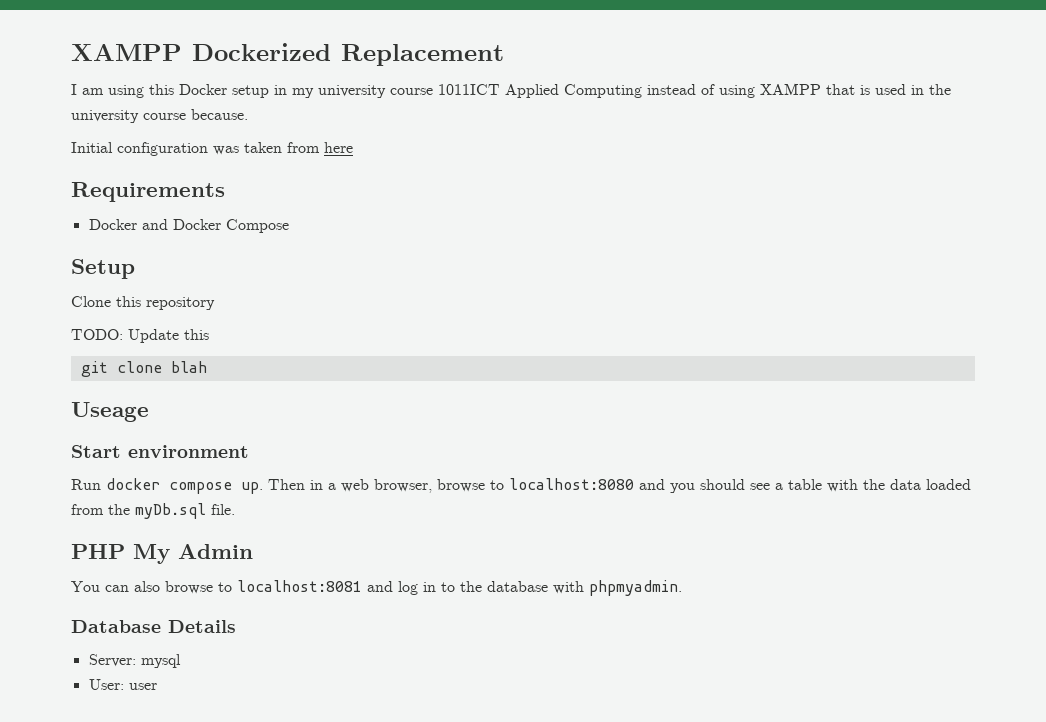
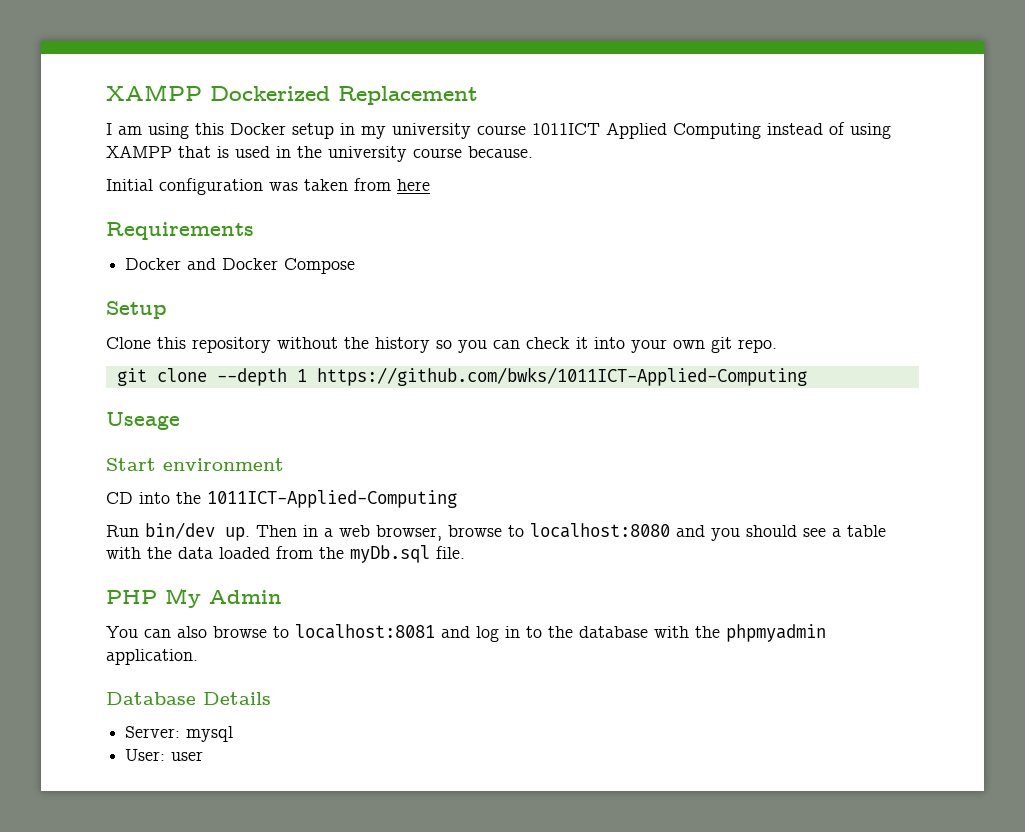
- Clone this repository
- TODO: Update this
+ Clone this repository without the history so you can check it into your own git repo.
- git clone blah
+ git clone --depth 1 https://github.com/bwks/1011ICT-Applied-Computing
+ CD into the 1011ICT-Applied-Computing
- Run docker compose up.
+ Run bin/dev up.
- You can also browse to localhost:8081 and log in to the database with phpmyadmin.
+ You can also browse to localhost:8081 and log in to the database with the phpmyadmin application.

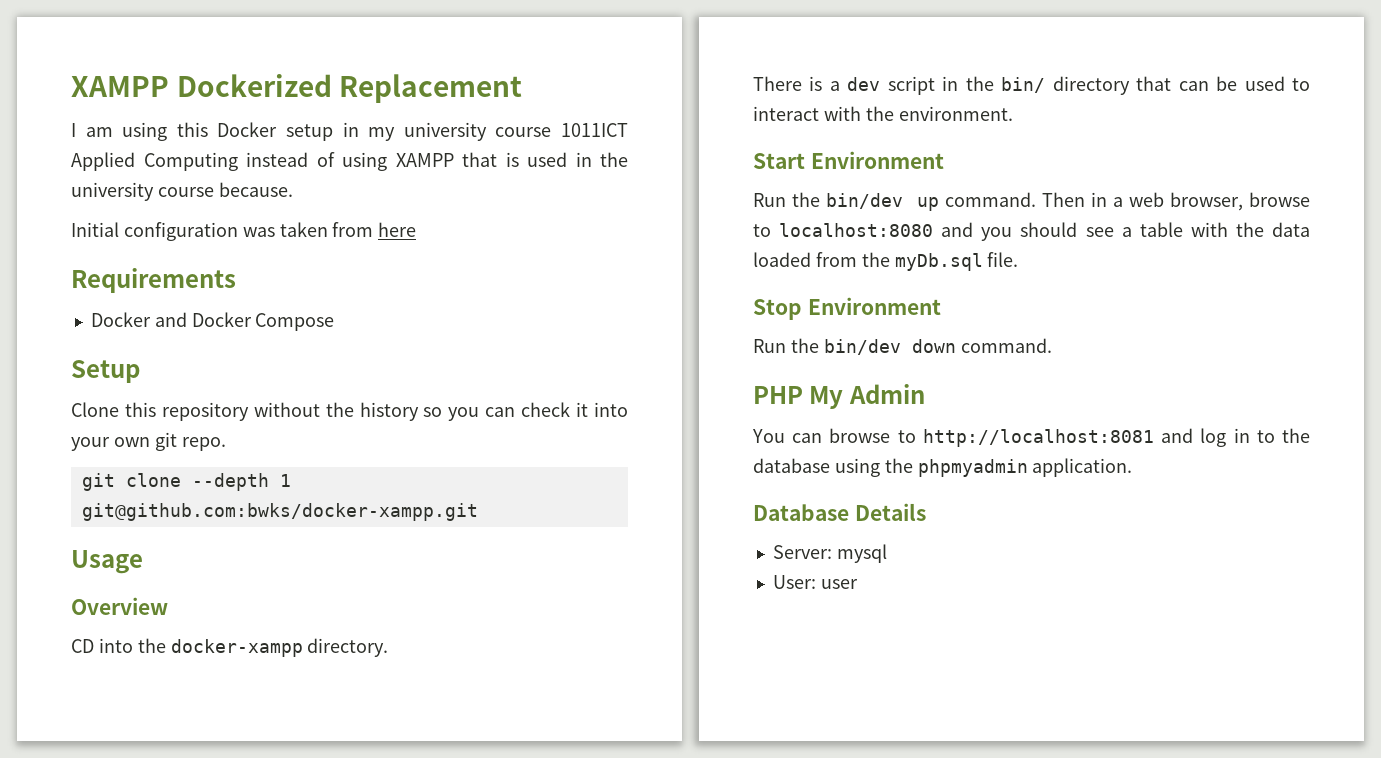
- git clone --depth 1 https://github.com/bwks/1011ICT-Applied-Computing
- Useage
- Start environment
+ git clone --depth 1 git@github.com:bwks/docker-xampp.git
+ Usage
+ Overview
- CD into the 1011ICT-Applied-Computing
- Run bin/dev up.
+ CD into the docker-xampp directory.
+ There is a dev script in the bin/ directory that can be used to interact with the environment.
+ Start Environment
+ Run the bin/dev up command.
+ Stop Environment
+ Run the bin/dev down command.
- You can also browse to localhost:8081 and log in to the database with the phpmyadmin application.
+ You can browse to http://localhost:8081 and log in to the database using the phpmyadmin application.

